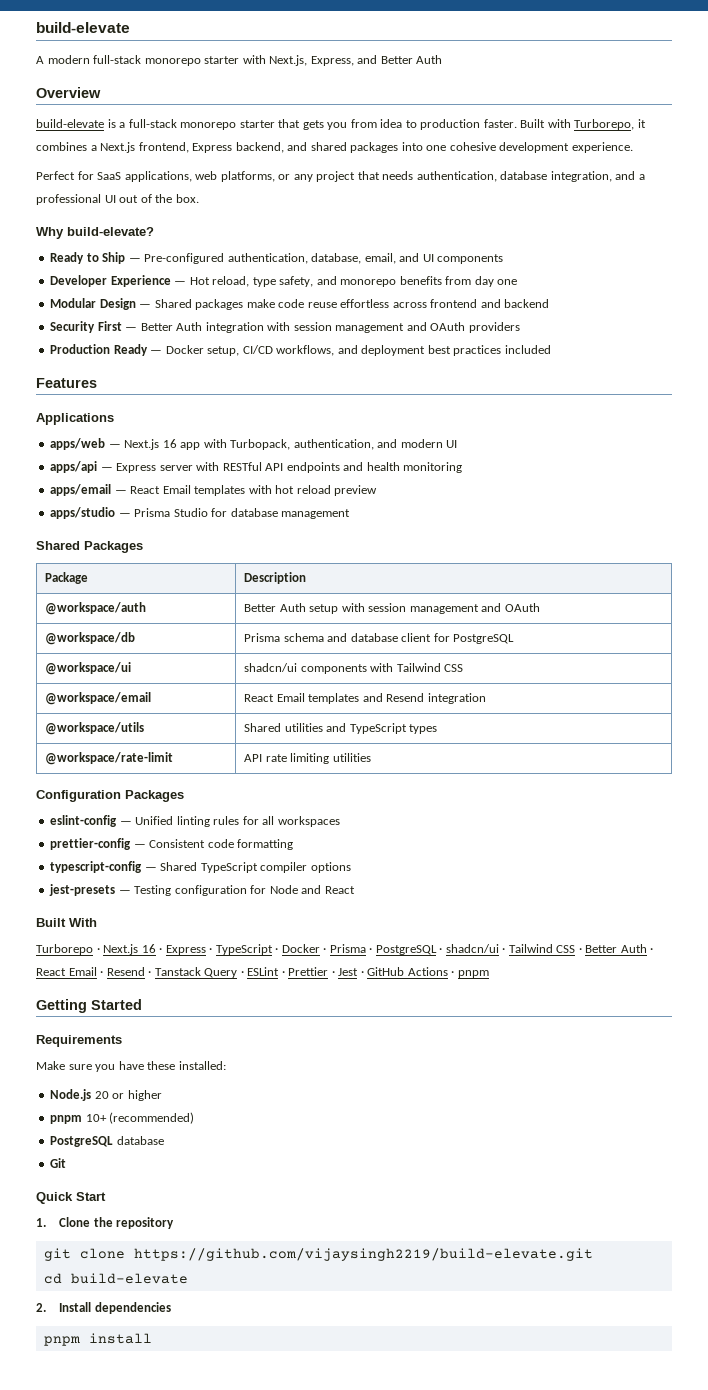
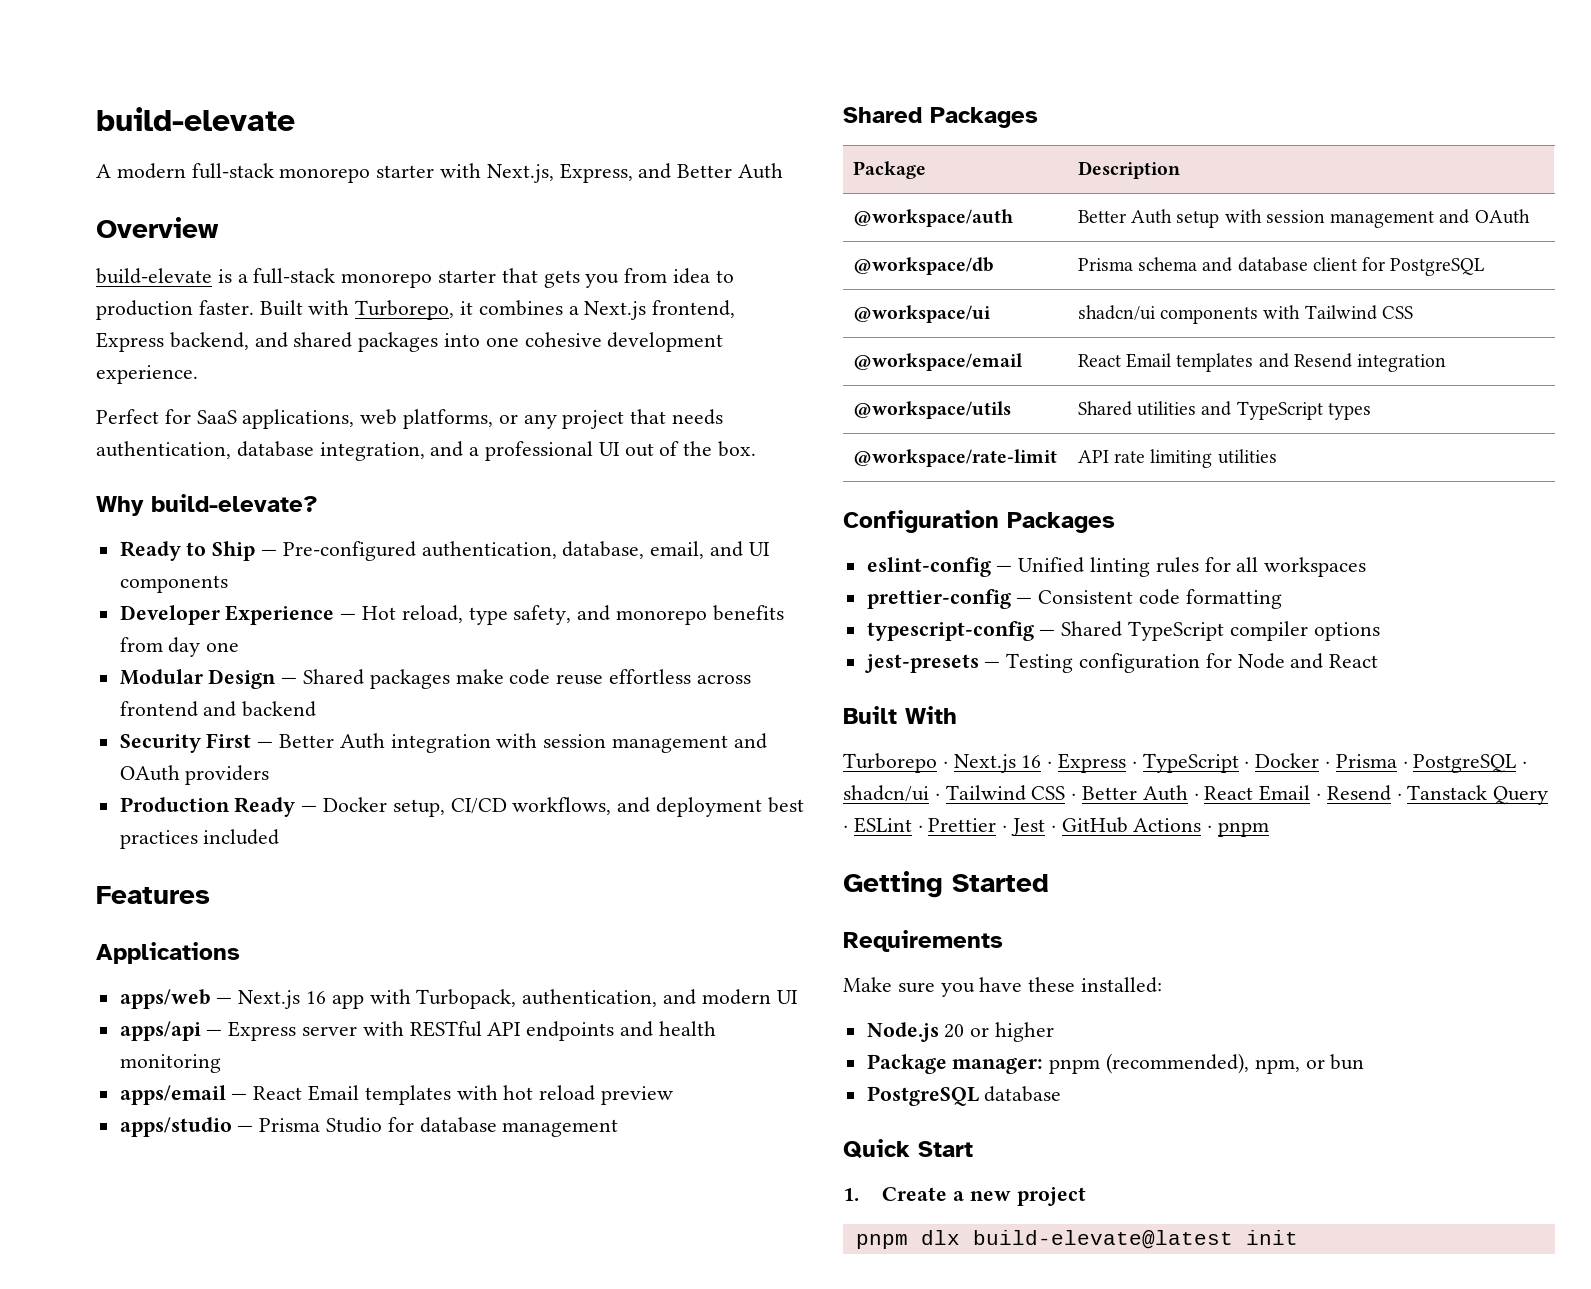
- pnpm 10+ (recommended)
+ Package manager: pnpm (recommended), npm, or bun
- Git
- 1. Clone the repository
- git clone https://github.com/vijaysingh2219/build-elevate.git
- cd build-elevate
- 2. Install dependencies
- pnpm install
+ 1. Create a new project
+ pnpm dlx build-elevate@latest init

